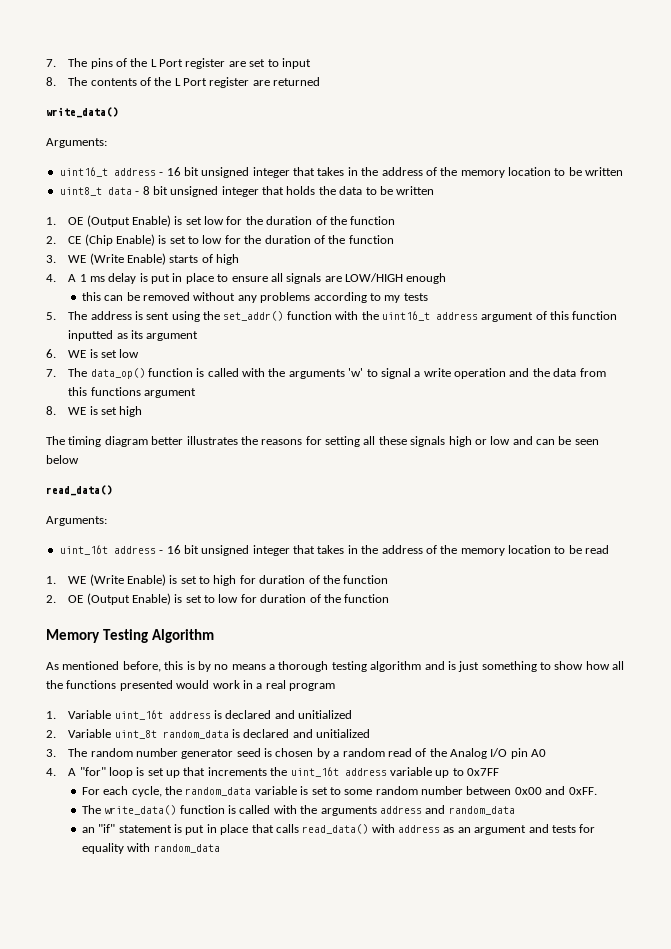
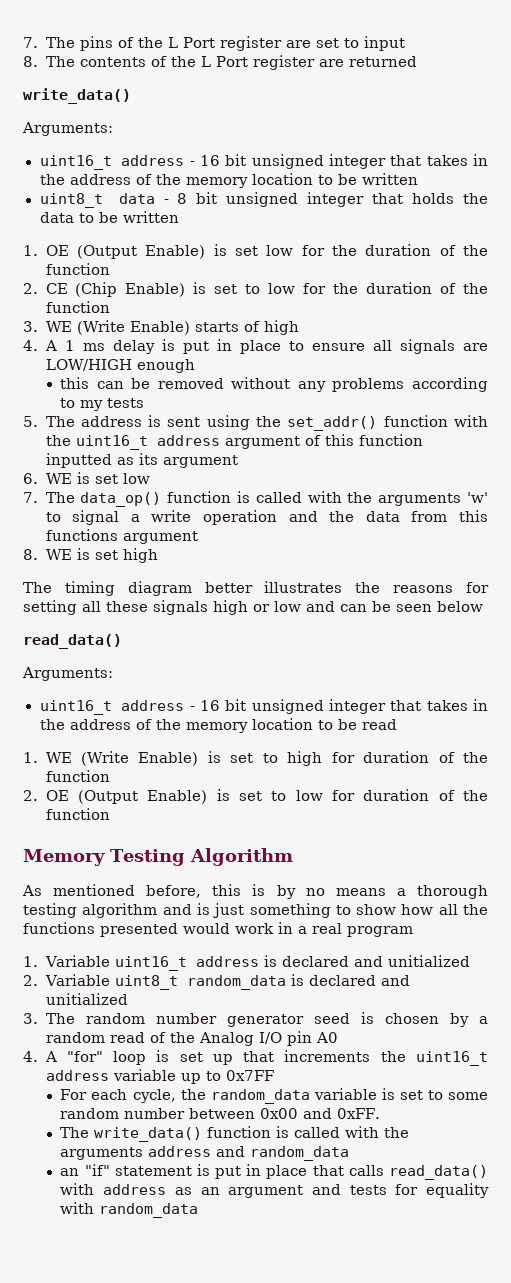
- uint_16t address - 16 bit unsigned integer that takes in the address of the memory location to be read
+ uint16_t address - 16 bit unsigned integer that takes in the address of the memory location to be read
- 1. Variable uint_16t address is declared and unitialized
+ 1. Variable uint16_t address is declared and unitialized
- 2. Variable uint_8t random_data is declared and unitialized
+ 2. Variable uint8_t random_data is declared and unitialized
- 4. A "for" loop is set up that increments the uint_16t address variable up to 0x7FF
+ 4. A "for" loop is set up that increments the uint16_t address variable up to 0x7FF

